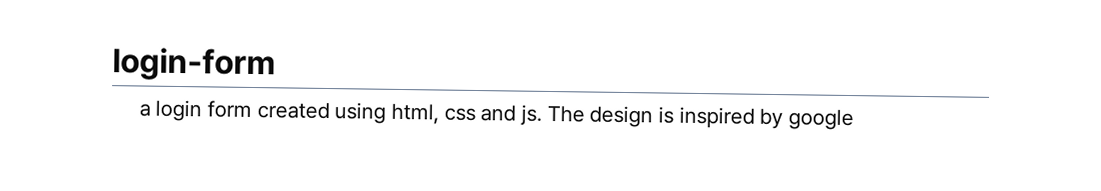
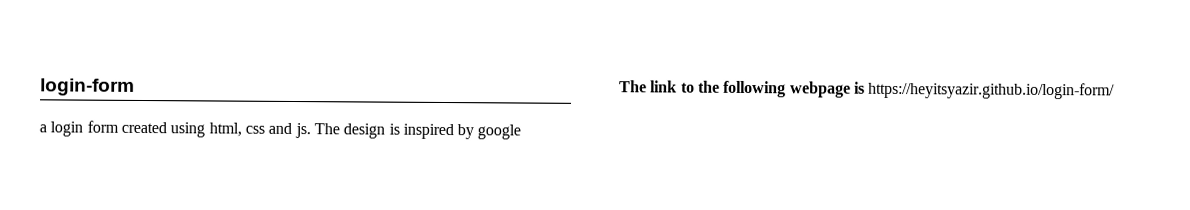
+ The link to the following webpage is https://heyitsyazir.github.io/login-form/

